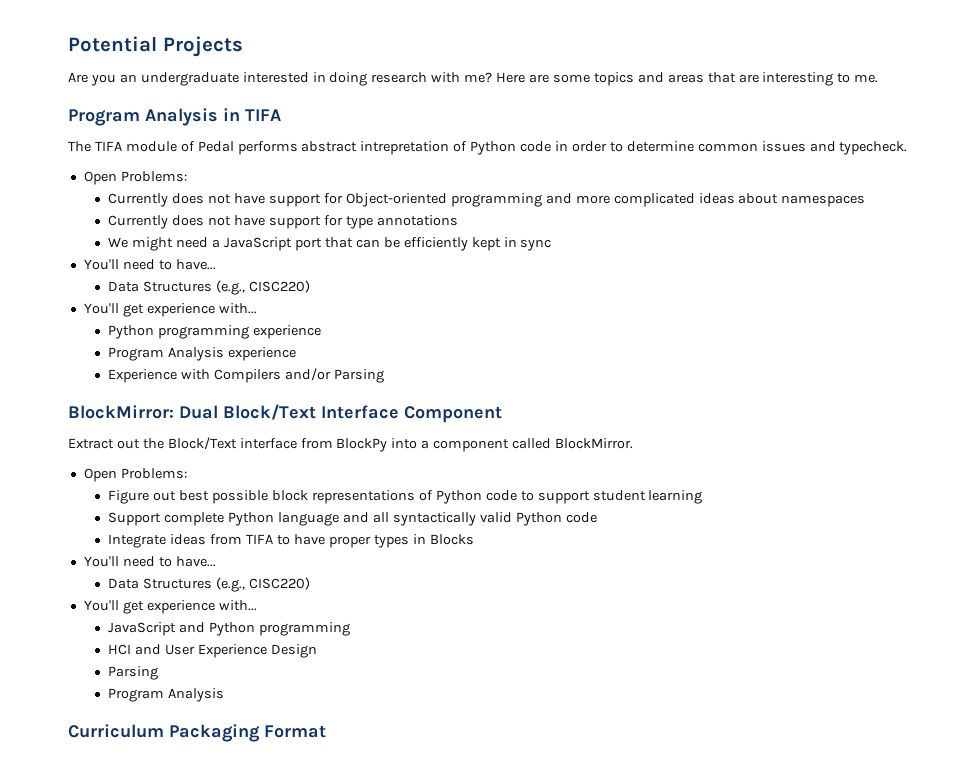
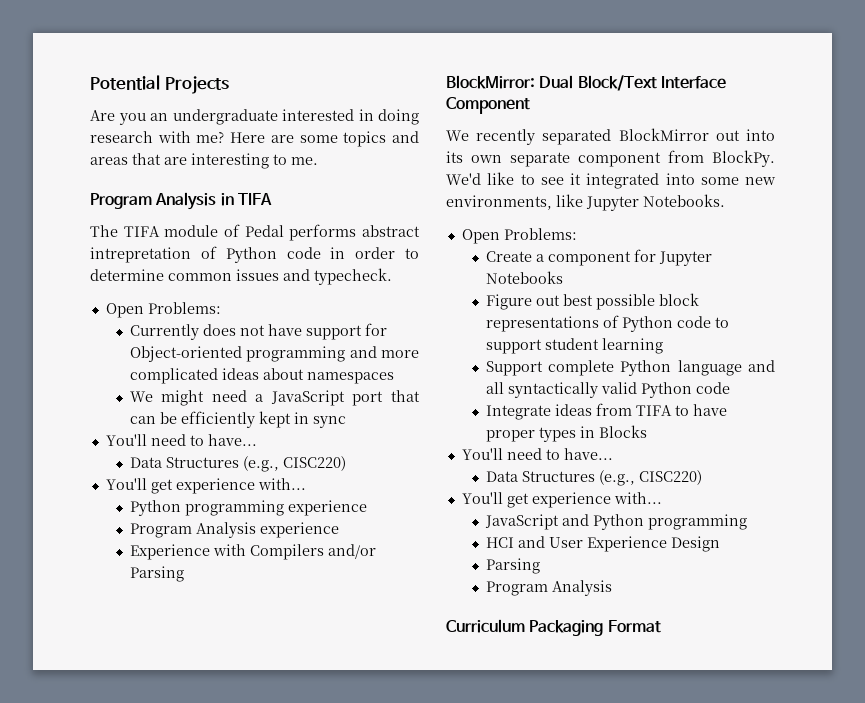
- Currently does not have support for type annotations
- Extract out the Block/Text interface from BlockPy into a component called BlockMirror.
+ We recently separated BlockMirror out into its own separate component from BlockPy. We'd like to see it integrated into some new environments, like Jupyter Notebooks.
  Open Problems:
+ Create a component for Jupyter Notebooks

